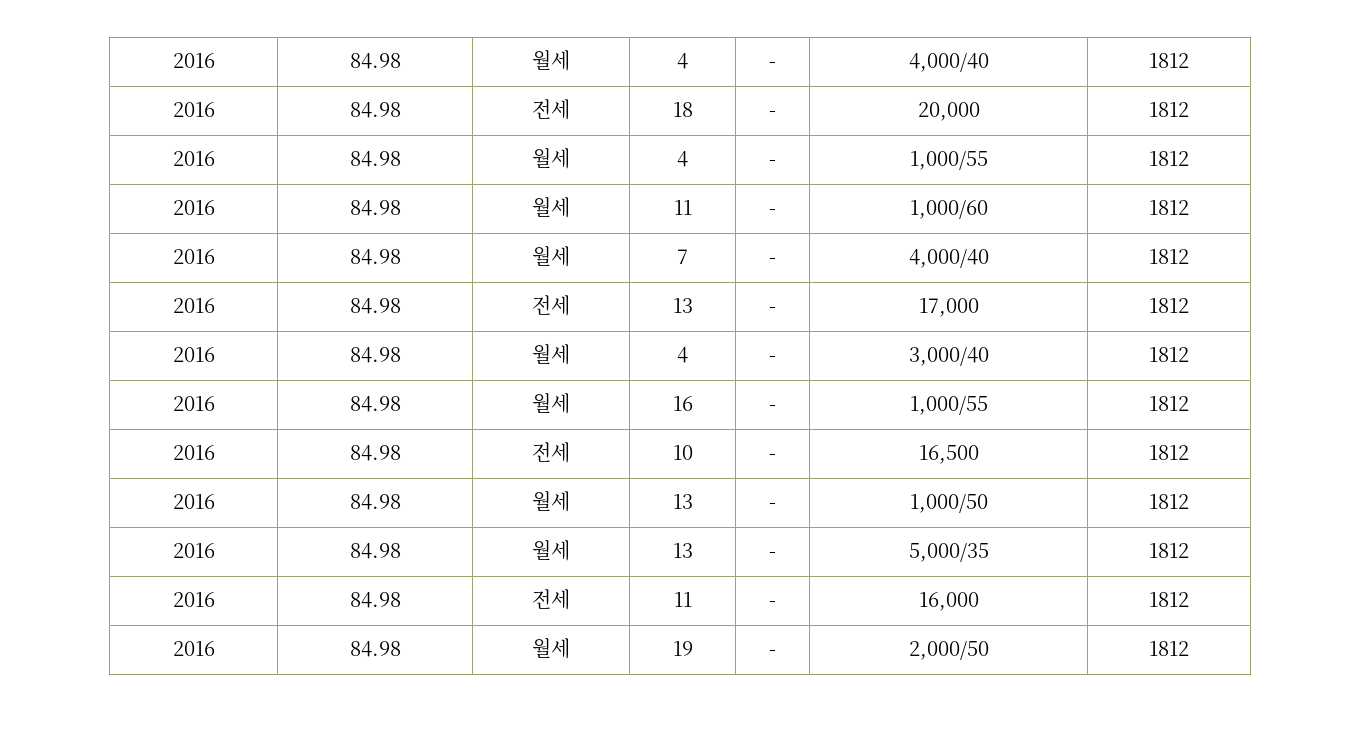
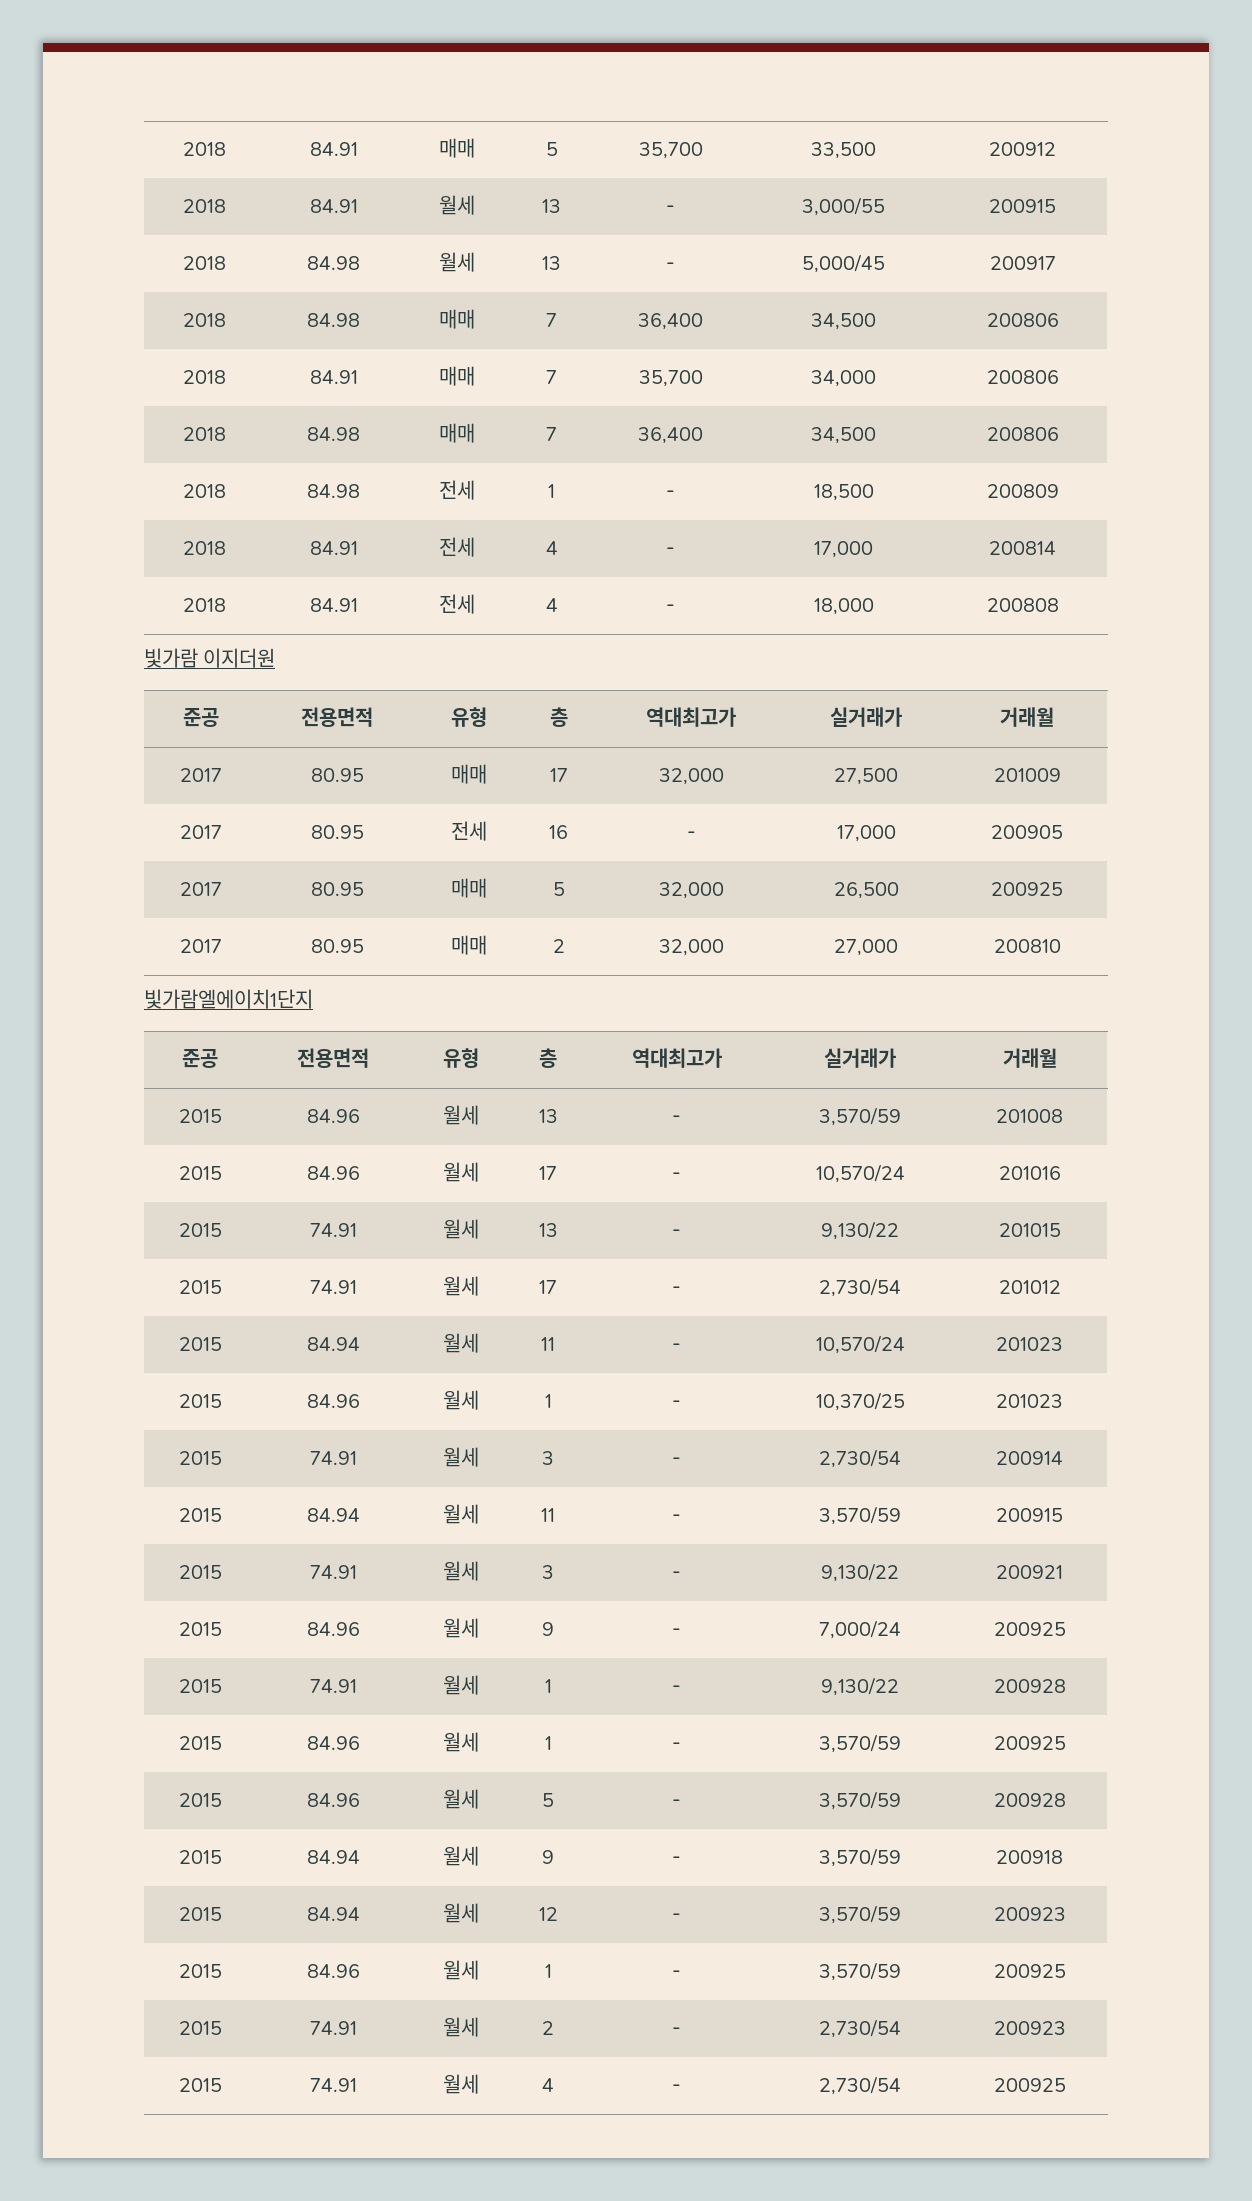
- 2016 | 84.98 | 월세 | 4 | - | 4,000/40 | 1812
- 2016 | 84.98 | 전세 | 18 | - | 20,000 | 1812
- 2016 | 84.98 | 월세 | 4 | - | 1,000/55 | 1812
- 2016 | 84.98 | 월세 | 11 | - | 1,000/60 | 1812
- 2016 | 84.98 | 월세 | 7 | - | 4,000/40 | 1812
- 2016 | 84.98 | 전세 | 13 | - | 17,000 | 1812
- 2016 | 84.98 | 월세 | 4 | - | 3,000/40 | 1812
- 2016 | 84.98 | 월세 | 16 | - | 1,000/55 | 1812
- 2016 | 84.98 | 전세 | 10 | - | 16,500 | 1812
- 2016 | 84.98 | 월세 | 13 | - | 1,000/50 | 1812
- 2016 | 84.98 | 월세 | 13 | - | 5,000/35 | 1812
- 2016 | 84.98 | 전세 | 11 | - | 16,000 | 1812
- 2016 | 84.98 | 월세 | 19 | - | 2,000/50 | 1812
+ 2018 | 84.91 | 매매 | 5 | 35,700 | 33,500 | 200912
+ 2018 | 84.91 | 월세 | 13 | - | 3,000/55 | 200915
+ 2018 | 84.98 | 월세 | 13 | - | 5,000/45 | 200917
+ 2018 | 84.98 | 매매 | 7 | 36,400 | 34,500 | 200806
+ 2018 | 84.91 | 매매 | 7 | 35,700 | 34,000 | 200806
+ 2018 | 84.98 | 매매 | 7 | 36,400 | 34,500 | 200806
+ 2018 | 84.98 | 전세 | 1 | - | 18,500 | 200809
+ 2018 | 84.91 | 전세 | 4 | - | 17,000 | 200814
+ 2018 | 84.91 | 전세 | 4 | - | 18,000 | 200808
+ 빛가람 이지더원
+ 준공 | 전용면적 | 유형 | 층 | 역대최고가 | 실거래가 | 거래월
+ 2017 | 80.95 | 매매 | 17 | 32,000 | 27,500 | 201009
+ 2017 | 80.95 | 전세 | 16 | - | 17,000 | 200905
+ 2017 | 80.95 | 매매 | 5 | 32,000 | 26,500 | 200925
+ 2017 | 80.95 | 매매 | 2 | 32,000 | 27,000 | 200810
+ 빛가람엘에이치1단지
+ 준공 | 전용면적 | 유형 | 층 | 역대최고가 | 실거래가 | 거래월
+ 2015 | 84.96 | 월세 | 13 | - | 3,570/59 | 201008
+ 2015 | 84.96 | 월세 | 17 | - | 10,570/24 | 201016
+ 2015 | 74.91 | 월세 | 13 | - | 9,130/22 | 201015
+ 2015 | 74.91 | 월세 | 17 | - | 2,730/54 | 201012
+ 2015 | 84.94 | 월세 | 11 | - | 10,570/24 | 201023
+ 2015 | 84.96 | 월세 | 1 | - | 10,370/25 | 201023
+ 2015 | 74.91 | 월세 | 3 | - | 2,730/54 | 200914
+ 2015 | 84.94 | 월세 | 11 | - | 3,570/59 | 200915
+ 2015 | 74.91 | 월세 | 3 | - | 9,130/22 | 200921
+ 2015 | 84.96 | 월세 | 9 | - | 7,000/24 | 200925
+ 2015 | 74.91 | 월세 | 1 | - | 9,130/22 | 200928
+ 2015 | 84.96 | 월세 | 1 | - | 3,570/59 | 200925
+ 2015 | 84.96 | 월세 | 5 | - | 3,570/59 | 200928
+ 2015 | 84.94 | 월세 | 9 | - | 3,570/59 | 200918
+ 2015 | 84.94 | 월세 | 12 | - | 3,570/59 | 200923
+ 2015 | 84.96 | 월세 | 1 | - | 3,570/59 | 200925
+ 2015 | 74.91 | 월세 | 2 | - | 2,730/54 | 200923
+ 2015 | 74.91 | 월세 | 4 | - | 2,730/54 | 200925

